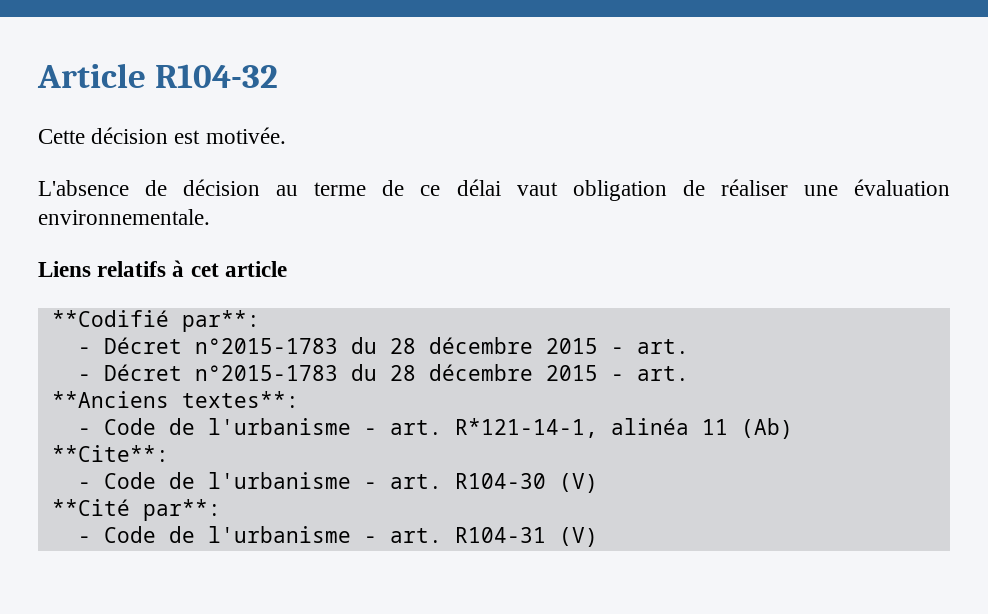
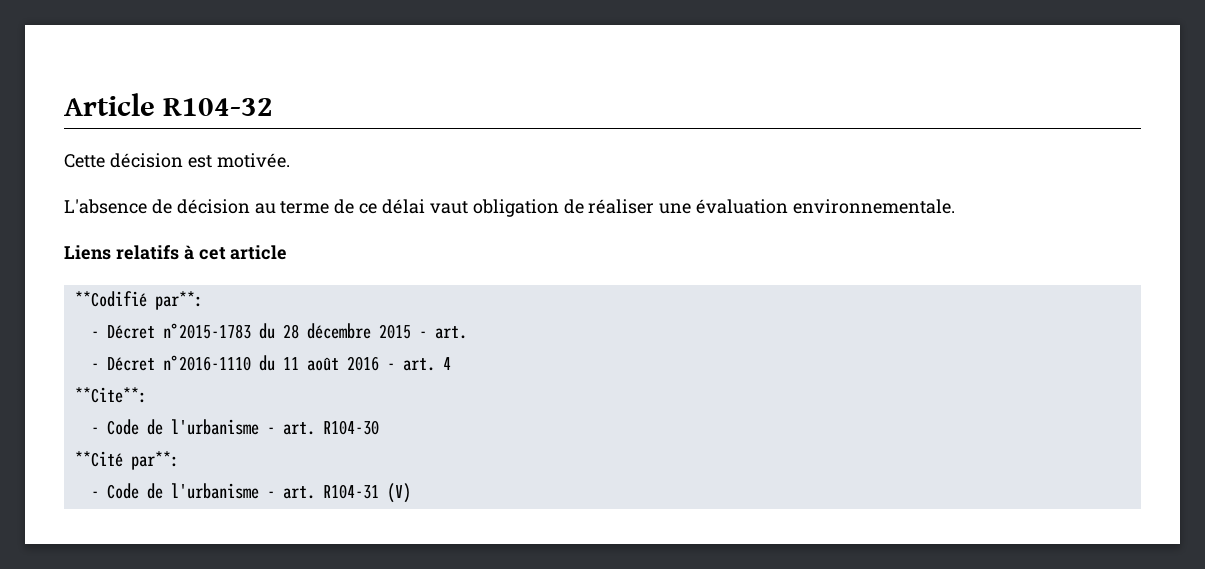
  **Codifié par**:
  - Décret n°2015-1783 du 28 décembre 2015 - art.
- - Décret n°2015-1783 du 28 décembre 2015 - art.
- **Anciens textes**:
- - Code de l'urbanisme - art. R*121-14-1, alinéa 11 (Ab)
+ - Décret n°2016-1110 du 11 août 2016 - art. 4
- - Code de l'urbanisme - art. R104-30 (V)
+ - Code de l'urbanisme - art. R104-30

